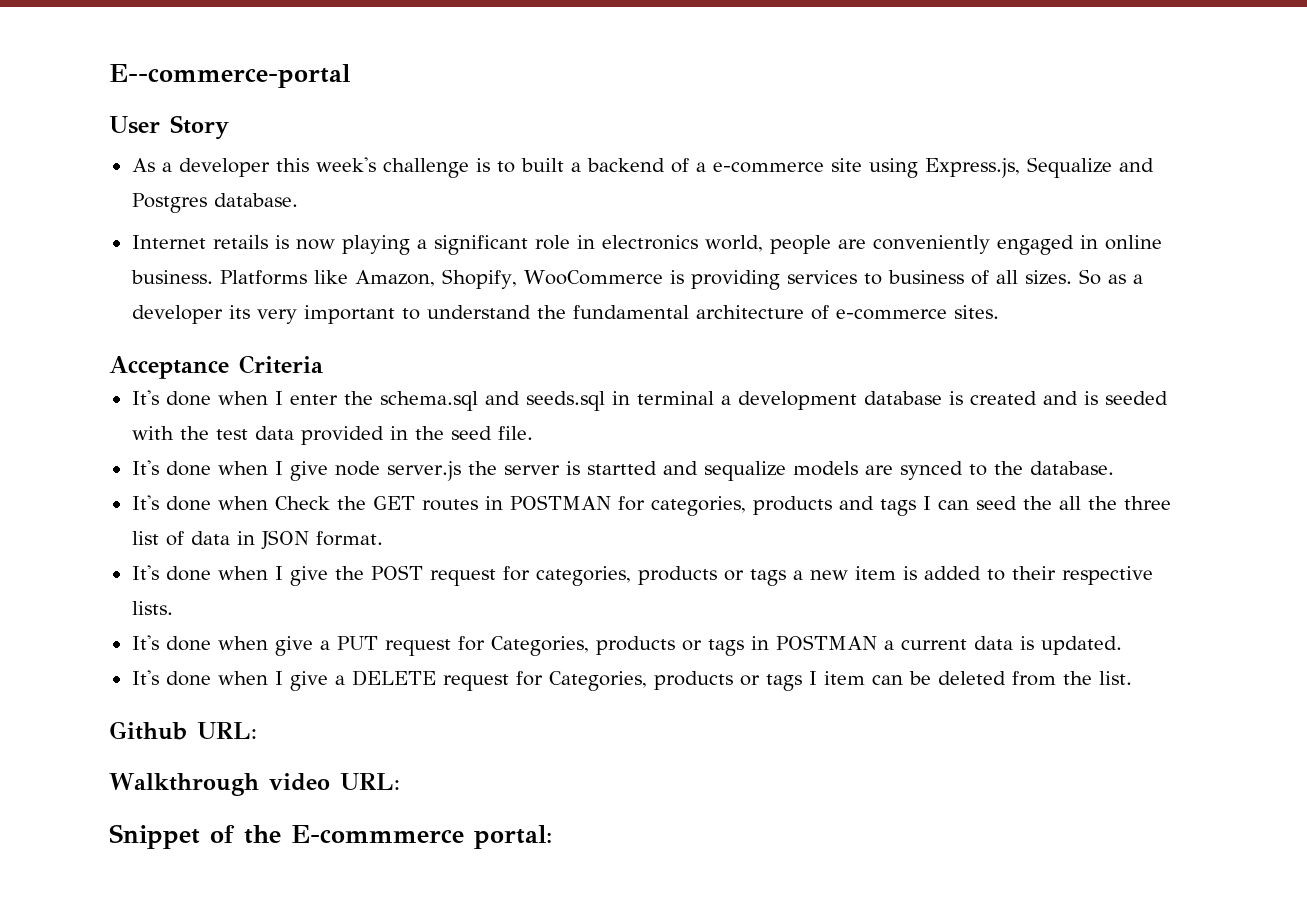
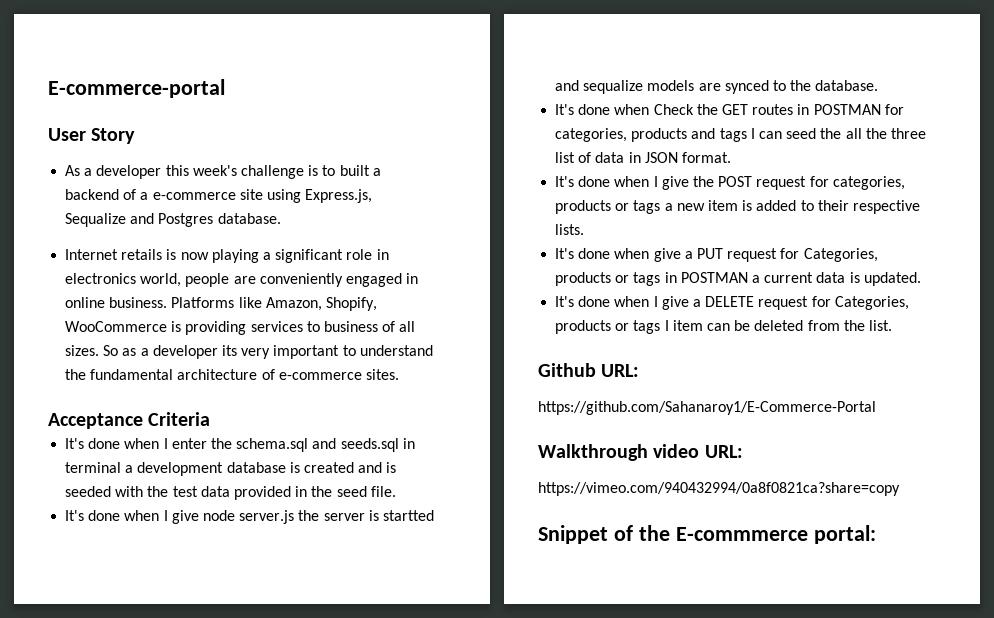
- E--commerce-portal
+ E-commerce-portal
+ https://github.com/Sahanaroy1/E-Commerce-Portal
+ https://vimeo.com/940432994/0a8f0821ca?share=copy

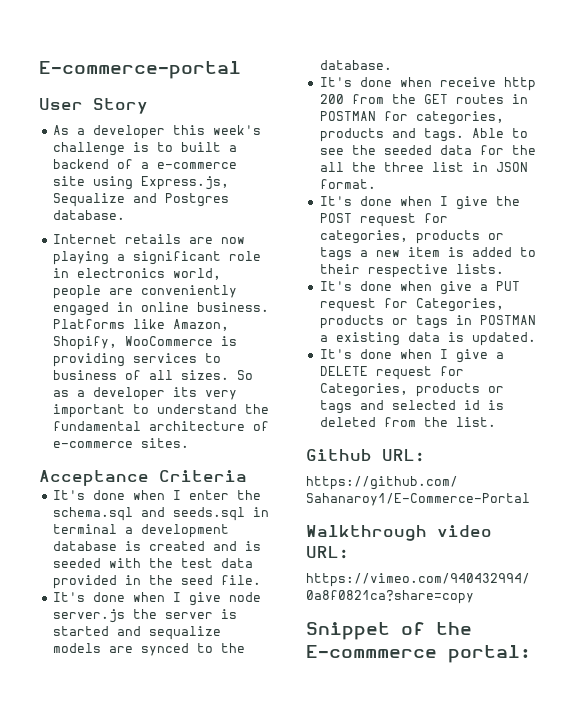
- Internet retails is now playing a significant role in electronics world, people are conveniently engaged in online business.
+ Internet retails are now playing a significant role in electronics world, people are conveniently engaged in online business.
- It's done when I give node server.js the server is startted and sequalize models are synced to the database.
+ It's done when I give node server.js the server is started and sequalize models are synced to the database.
- It's done when Check the GET routes in POSTMAN for categories, products and tags I can seed the all the three list of data in JSON format.
+ It's done when receive http 200 from the GET routes in POSTMAN for categories, products and tags. Able to see the seeded data for the all the three list in JSON format.
- It's done when give a PUT request for Categories, products or tags in POSTMAN a current data is updated.
+ It's done when give a PUT request for Categories, products or tags in POSTMAN a existing data is updated.
- It's done when I give a DELETE request for Categories, products or tags I item can be deleted from the list.
+ It's done when I give a DELETE request for Categories, products or tags and selected id is deleted from the list.

